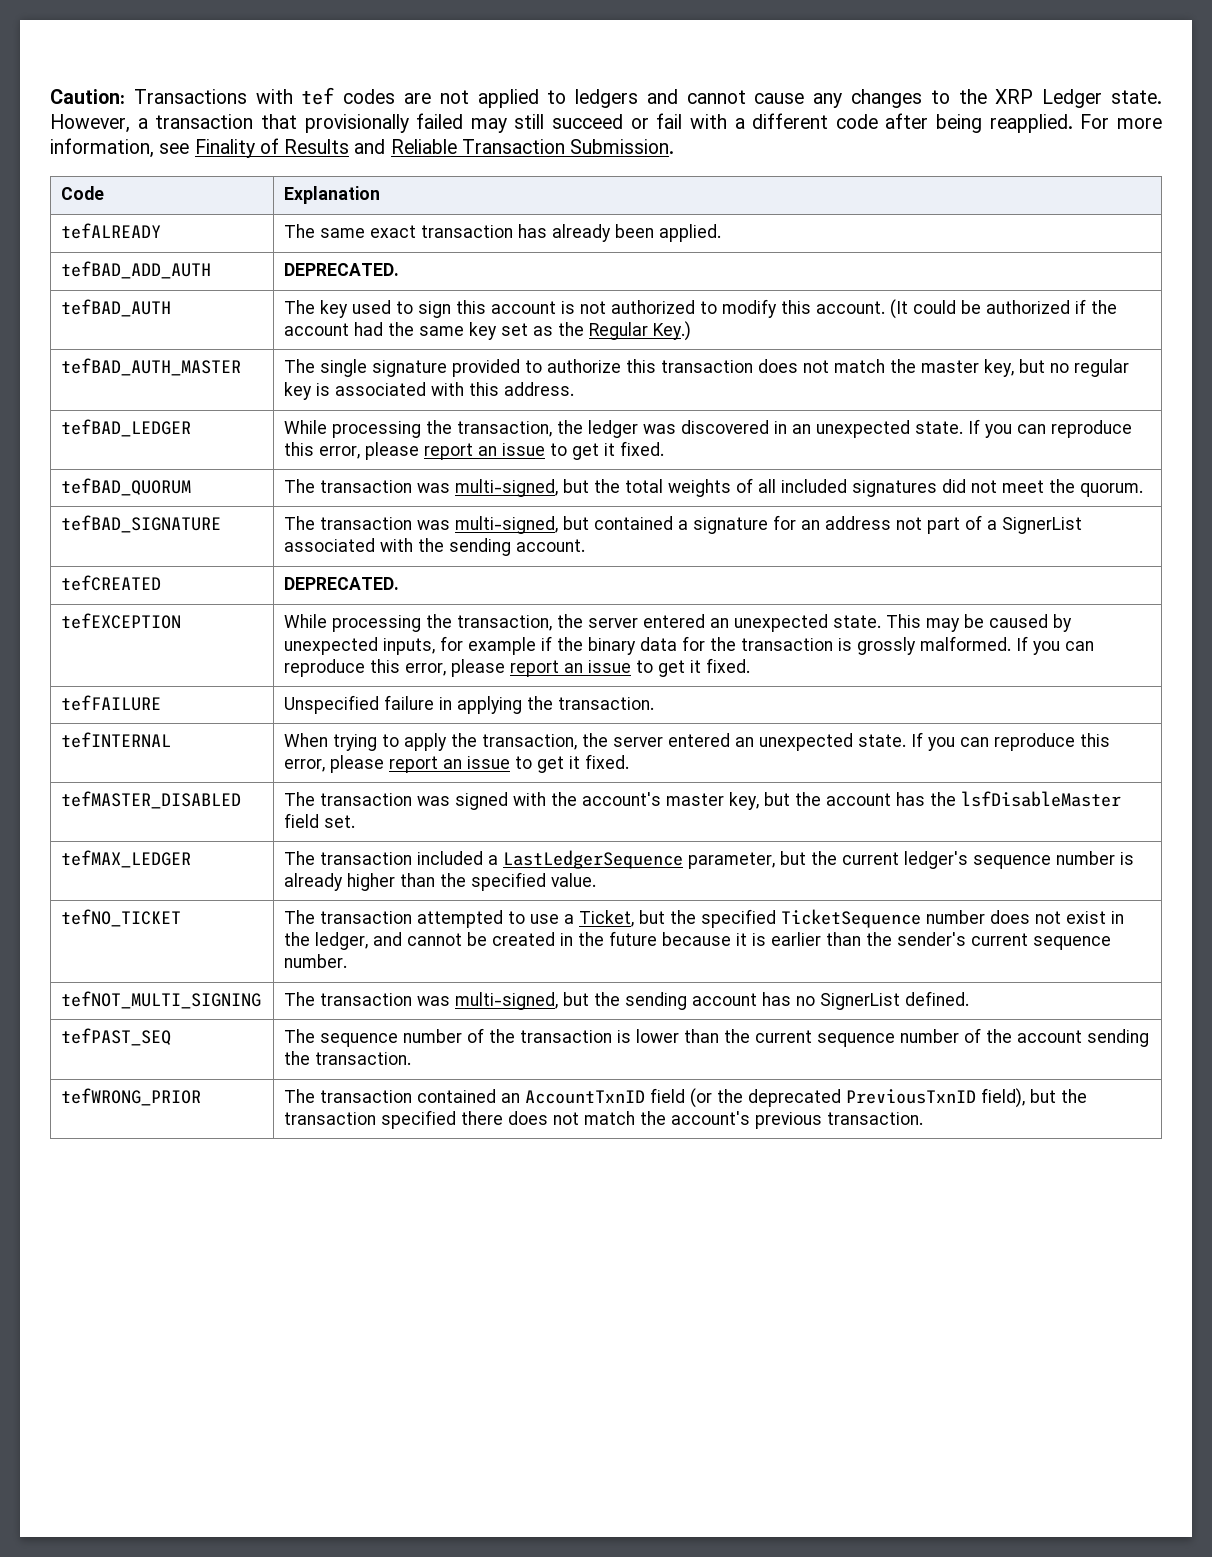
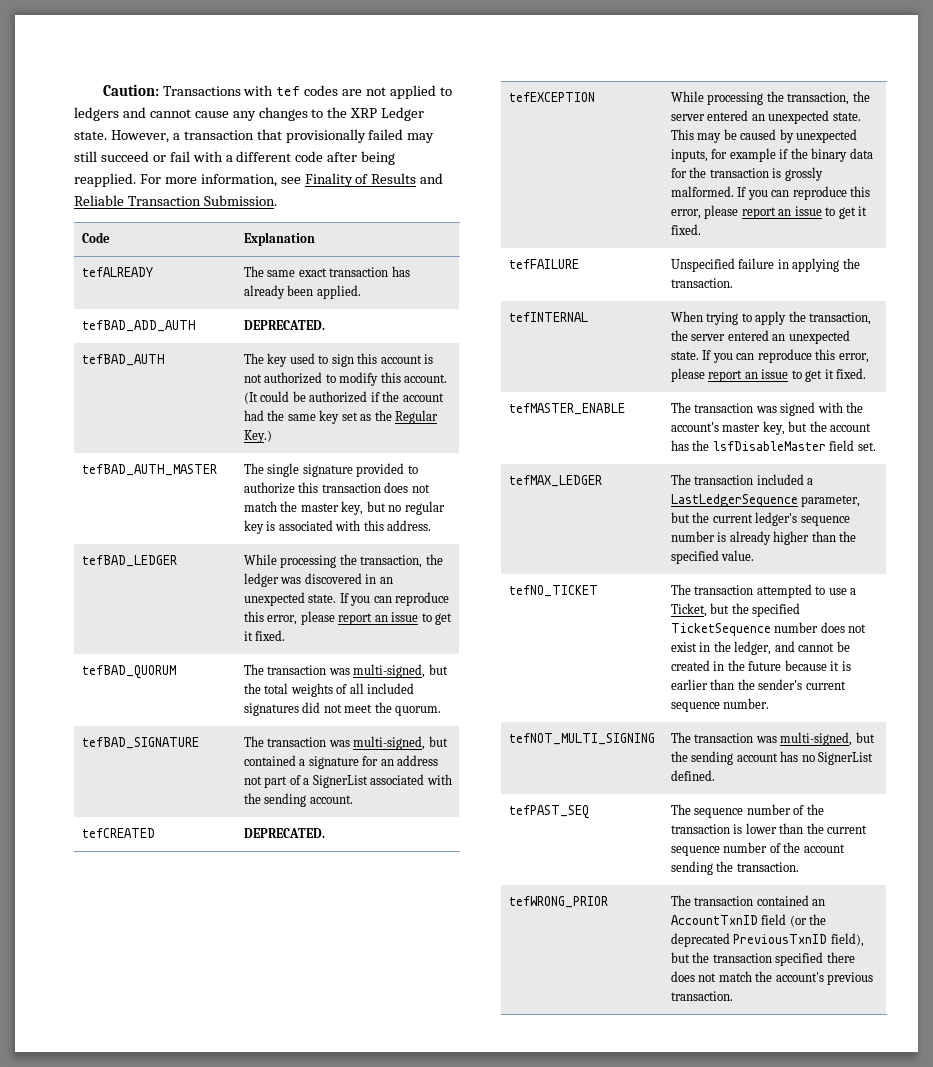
- tefMASTER_DISABLED | The transaction was signed with the account's master key, but the account has the lsfDisableMaster field set.
+ tefMASTER_ENABLE | The transaction was signed with the account's master key, but the account has the lsfDisableMaster field set.

